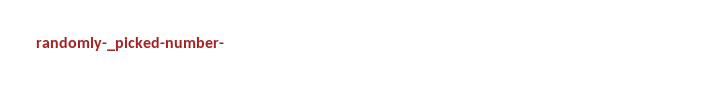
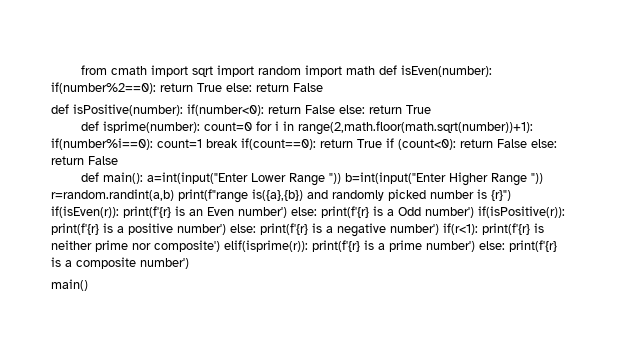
- randomly-_picked-number-
+ from cmath import sqrt import random import math def isEven(number): if(number%2==0): return True else: return False
+ def isPositive(number): if(number<0): return False else: return True
+ def isprime(number): count=0 for i in range(2,math.floor(math.sqrt(number))+1): if(number%i==0): count=1 break if(count==0): return True if (count<0): return False else: return False
+ def main(): a=int(input("Enter Lower Range ")) b=int(input("Enter Higher Range ")) r=random.randint(a,b) print(f"range is({a},{b}) and randomly picked number is {r}") if(isEven(r)): print(f'{r} is an Even number') else: print(f'{r} is a Odd number') if(isPositive(r)): print(f'{r} is a positive number') else: print(f'{r} is a negative number') if(r<1): print(f'{r} is neither prime nor composite') elif(isprime(r)): print(f'{r} is a prime number') else: print(f'{r} is a composite number')
+ main()

